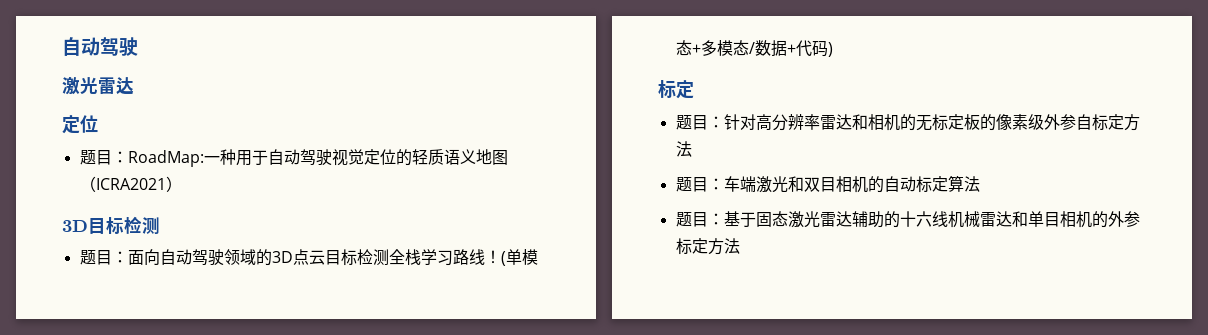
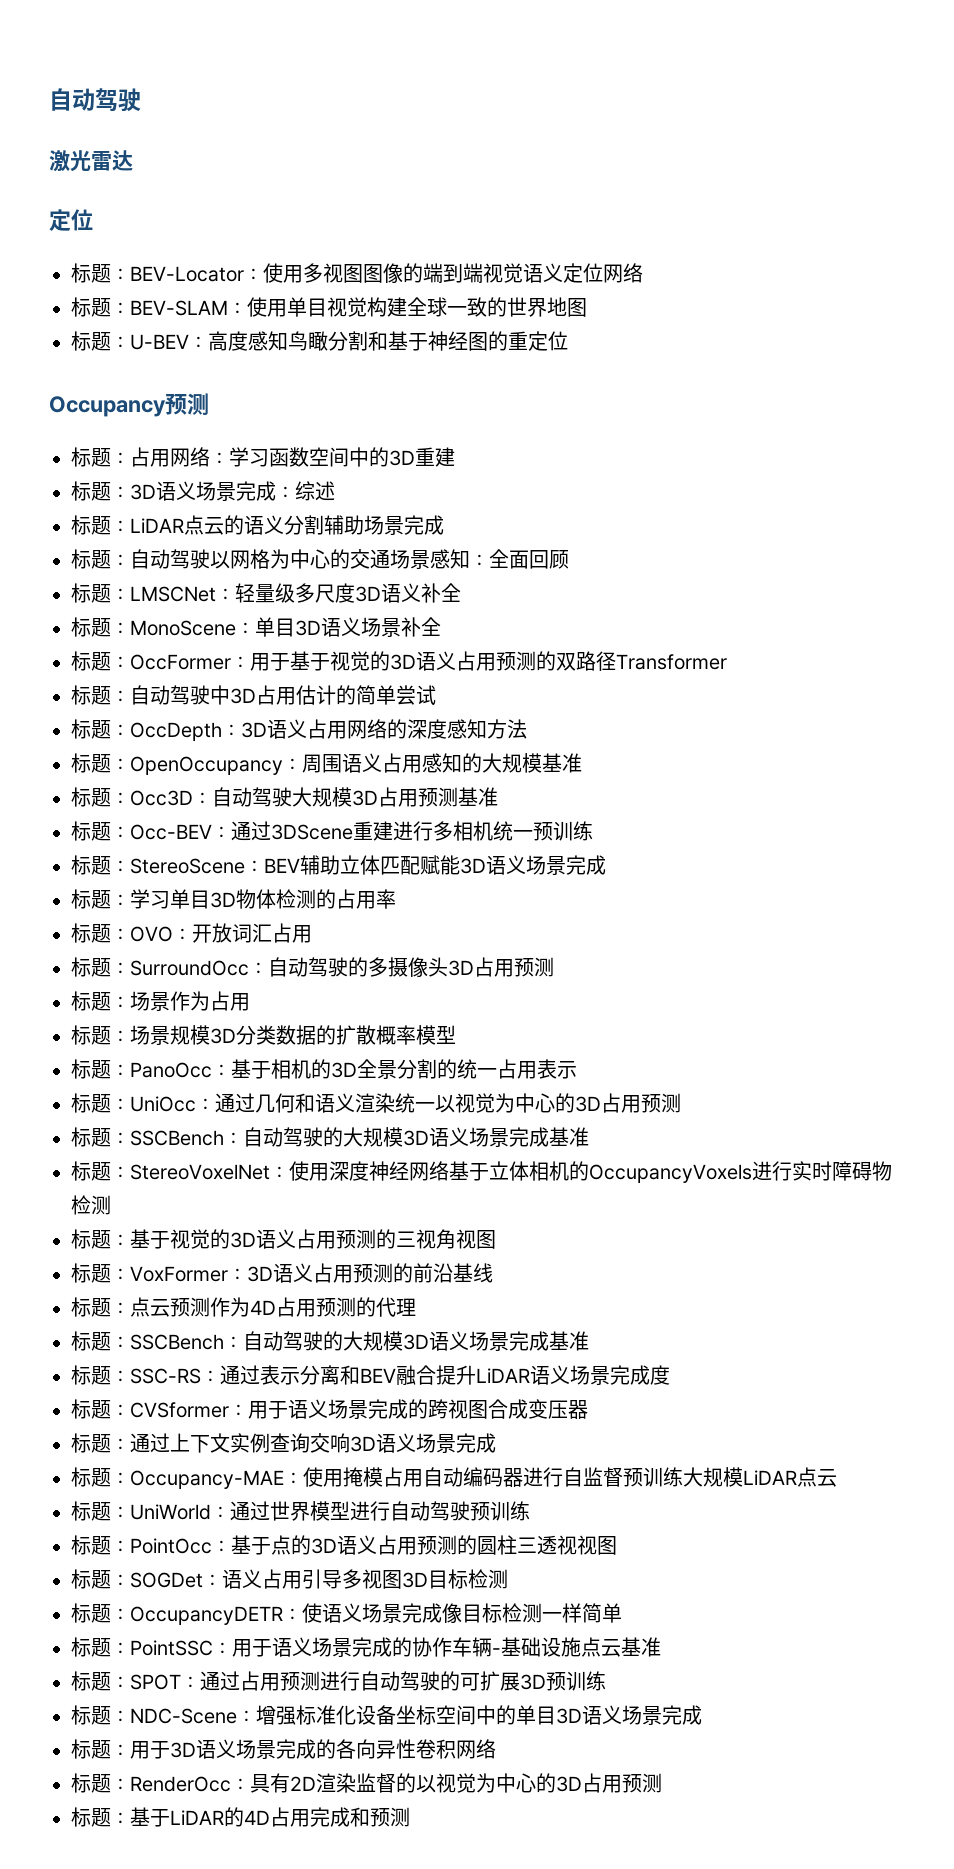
- 题目：RoadMap:一种用于自动驾驶视觉定位的轻质语义地图（ICRA2021）
- 3D目标检测
- 题目：面向自动驾驶领域的3D点云目标检测全栈学习路线！(单模态+多模态/数据+代码)
- 标定
- 题目：针对高分辨率雷达和相机的无标定板的像素级外参自标定方法
- 题目：车端激光和双目相机的自动标定算法
- 题目：基于固态激光雷达辅助的十六线机械雷达和单目相机的外参标定方法
+ 标题：BEV-Locator：使用多视图图像的端到端视觉语义定位网络
+ 标题：BEV-SLAM：使用单目视觉构建全球一致的世界地图
+ 标题：U-BEV：高度感知鸟瞰分割和基于神经图的重定位
+ Occupancy预测
+ 标题：占用网络：学习函数空间中的3D重建
+ 标题：3D语义场景完成：综述
+ 标题：LiDAR点云的语义分割辅助场景完成
+ 标题：自动驾驶以网格为中心的交通场景感知：全面回顾
+ 标题：LMSCNet：轻量级多尺度3D语义补全
+ 标题：MonoScene：单目3D语义场景补全
+ 标题：OccFormer：用于基于视觉的3D语义占用预测的双路径Transformer
+ 标题：自动驾驶中3D占用估计的简单尝试
+ 标题：OccDepth：3D语义占用网络的深度感知方法
+ 标题：OpenOccupancy：周围语义占用感知的大规模基准
+ 标题：Occ3D：自动驾驶大规模3D占用预测基准
+ 标题：Occ-BEV：通过3DScene重建进行多相机统一预训练
+ 标题：StereoScene：BEV辅助立体匹配赋能3D语义场景完成
+ 标题：学习单目3D物体检测的占用率
+ 标题：OVO：开放词汇占用
+ 标题：SurroundOcc：自动驾驶的多摄像头3D占用预测
+ 标题：场景作为占用
+ 标题：场景规模3D分类数据的扩散概率模型
+ 标题：PanoOcc：基于相机的3D全景分割的统一占用表示
+ 标题：UniOcc：通过几何和语义渲染统一以视觉为中心的3D占用预测
+ 标题：SSCBench：自动驾驶的大规模3D语义场景完成基准
+ 标题：StereoVoxelNet：使用深度神经网络基于立体相机的OccupancyVoxels进行实时障碍物检测
+ 标题：基于视觉的3D语义占用预测的三视角视图
+ 标题：VoxFormer：3D语义占用预测的前沿基线
+ 标题：点云预测作为4D占用预测的代理
+ 标题：SSCBench：自动驾驶的大规模3D语义场景完成基准
+ 标题：SSC-RS：通过表示分离和BEV融合提升LiDAR语义场景完成度
+ 标题：CVSformer：用于语义场景完成的跨视图合成变压器
+ 标题：通过上下文实例查询交响3D语义场景完成
+ 标题：Occupancy-MAE：使用掩模占用自动编码器进行自监督预训练大规模LiDAR点云
+ 标题：UniWorld：通过世界模型进行自动驾驶预训练
+ 标题：PointOcc：基于点的3D语义占用预测的圆柱三透视视图
+ 标题：SOGDet：语义占用引导多视图3D目标检测
+ 标题：OccupancyDETR：使语义场景完成像目标检测一样简单
+ 标题：PointSSC：用于语义场景完成的协作车辆-基础设施点云基准
+ 标题：SPOT：通过占用预测进行自动驾驶的可扩展3D预训练
+ 标题：NDC-Scene：增强标准化设备坐标空间中的单目3D语义场景完成
+ 标题：用于3D语义场景完成的各向异性卷积网络
+ 标题：RenderOcc：具有2D渲染监督的以视觉为中心的3D占用预测
+ 标题：基于LiDAR的4D占用完成和预测

